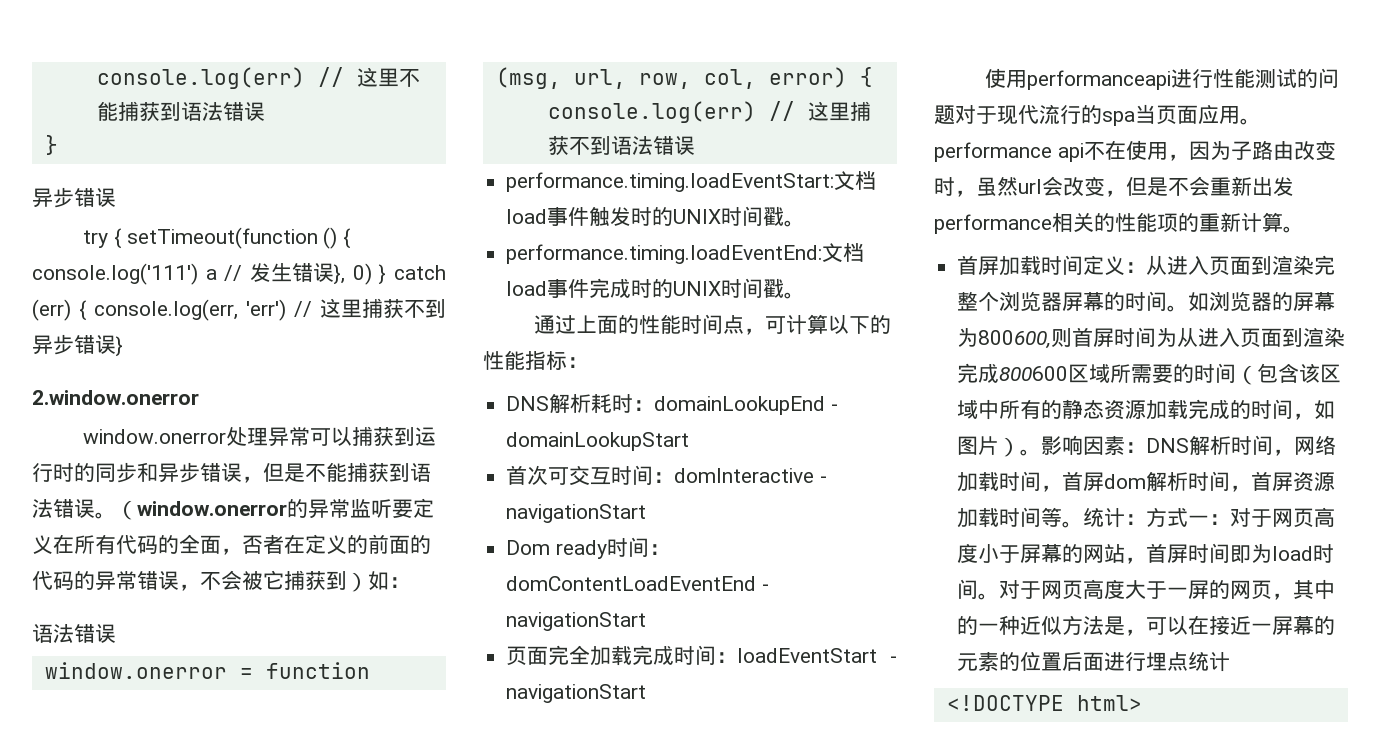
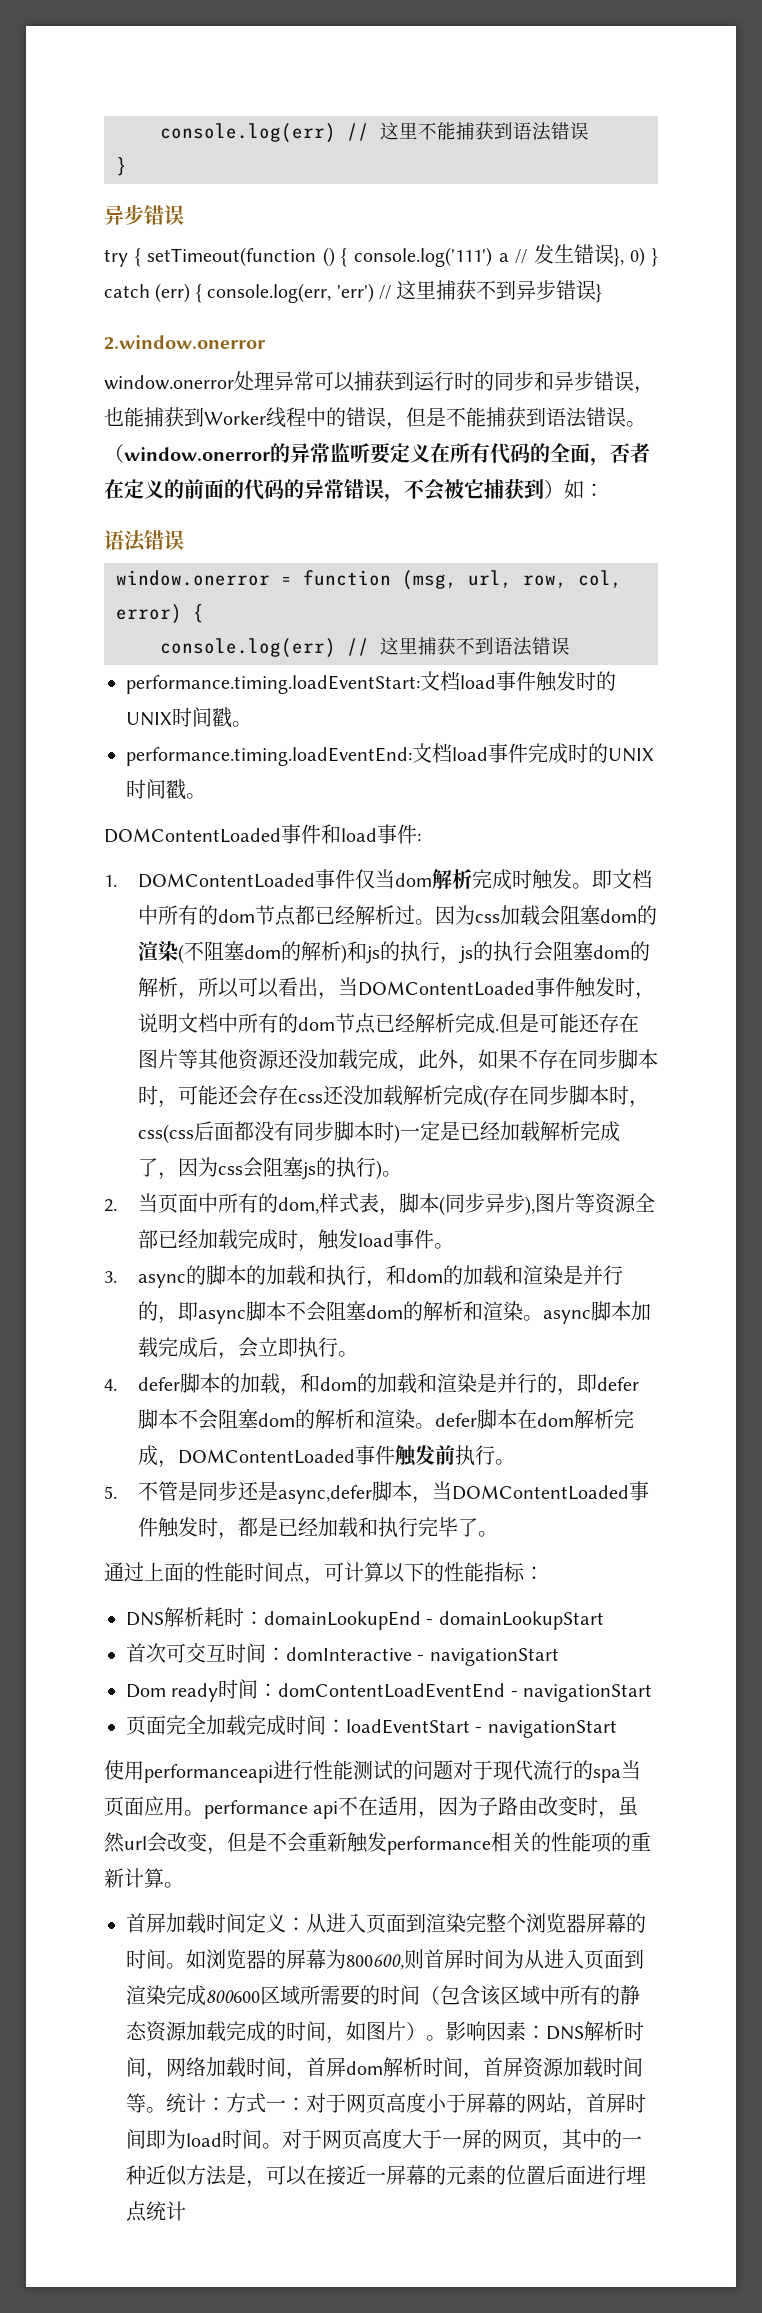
- window.onerror处理异常可以捕获到运行时的同步和异步错误，但是不能捕获到语法错误。
+ window.onerror处理异常可以捕获到运行时的同步和异步错误，也能捕获到Worker线程中的错误，但是不能捕获到语法错误。
+ DOMContentLoaded事件和load事件:
+ 1. DOMContentLoaded事件仅当dom解析完成时触发。即文档中所有的dom节点都已经解析过。因为css加载会阻塞dom的渲染(不阻塞dom的解析)和js的执行，js的执行会阻塞dom的解析，所以可以看出，当DOMContentLoaded事件触发时，说明文档中所有的dom节点已经解析完成.但是可能还存在图片等其他资源还没加载完成，此外，如果不存在同步脚本时，可能还会存在css还没加载解析完成(存在同步脚本时，css(css后面都没有同步脚本时)一定是已经加载解析完成了，因为css会阻塞js的执行)。
+ 2.当页面中所有的dom,样式表，脚本(同步异步),图片等资源全部已经加载完成时，触发load事件。
+ 3. async的脚本的加载和执行，和dom的加载和渲染是并行的，即async脚本不会阻塞dom的解析和渲染。async脚本加载完成后，会立即执行。
+ 4. defer脚本的加载，和dom的加载和渲染是并行的，即defer脚本不会阻塞dom的解析和渲染。defer脚本在dom解析完成，DOMContentLoaded事件触发前执行。
+ 5.不管是同步还是async,defer脚本，当DOMContentLoaded事件触发时，都是已经加载和执行完毕了。
- 使用performanceapi进行性能测试的问题对于现代流行的spa当页面应用。performance api不在使用，因为子路由改变时，虽然url会改变，但是不会重新出发performance相关的性能项的重新计算。
+ 使用performanceapi进行性能测试的问题对于现代流行的spa当页面应用。performance api不在适用，因为子路由改变时，虽然url会改变，但是不会重新触发performance相关的性能项的重新计算。
- <!DOCTYPE html>

